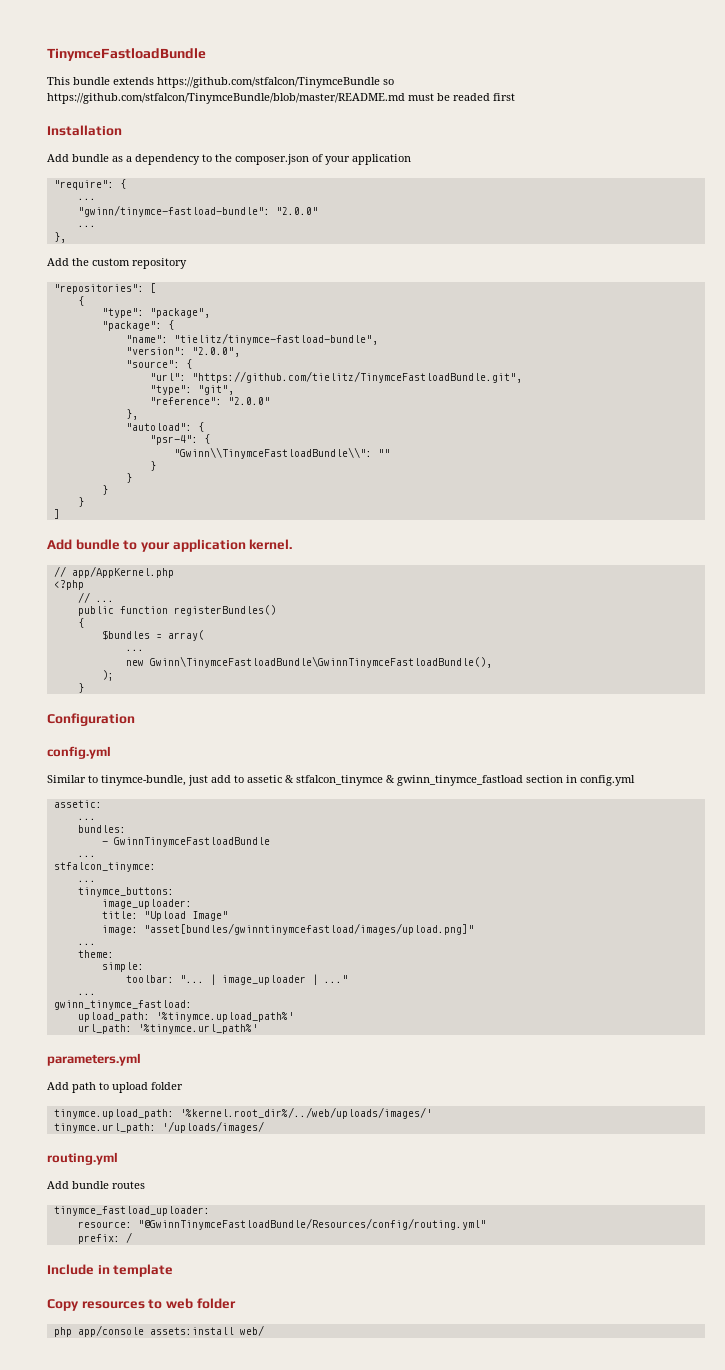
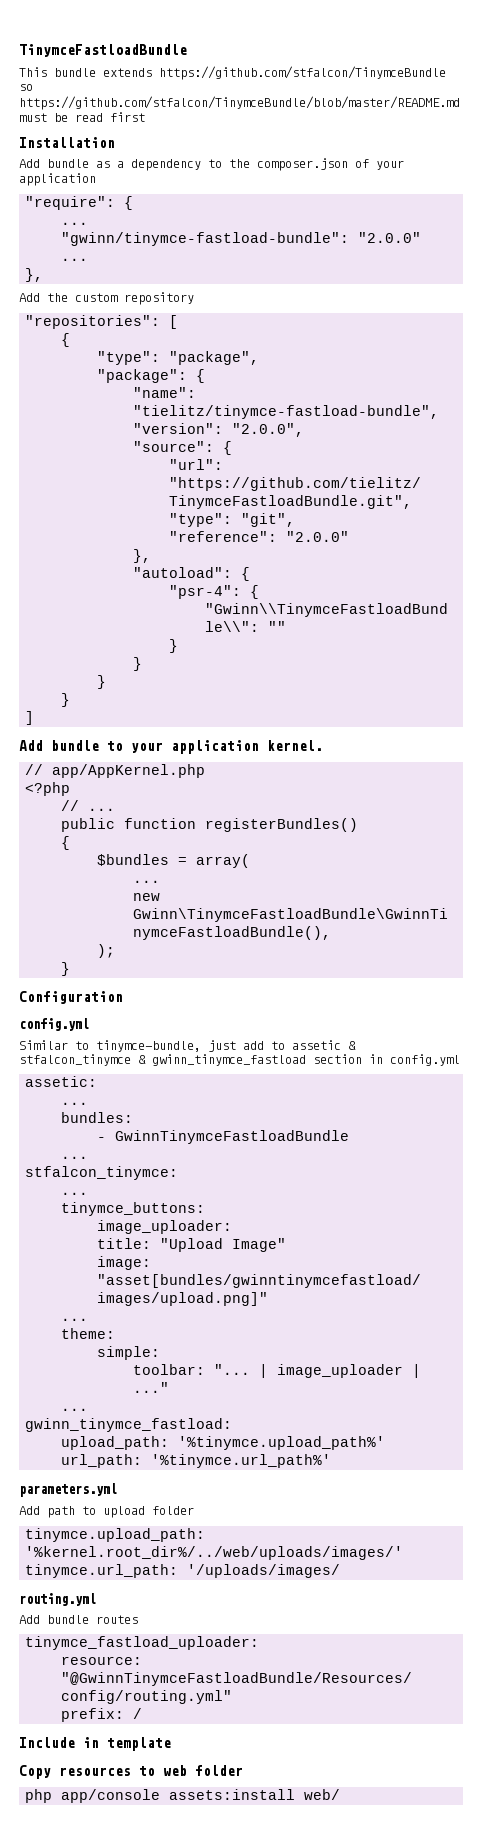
- This bundle extends https://github.com/stfalcon/TinymceBundle so https://github.com/stfalcon/TinymceBundle/blob/master/README.md must be readed first
+ This bundle extends https://github.com/stfalcon/TinymceBundle so https://github.com/stfalcon/TinymceBundle/blob/master/README.md must be read first

